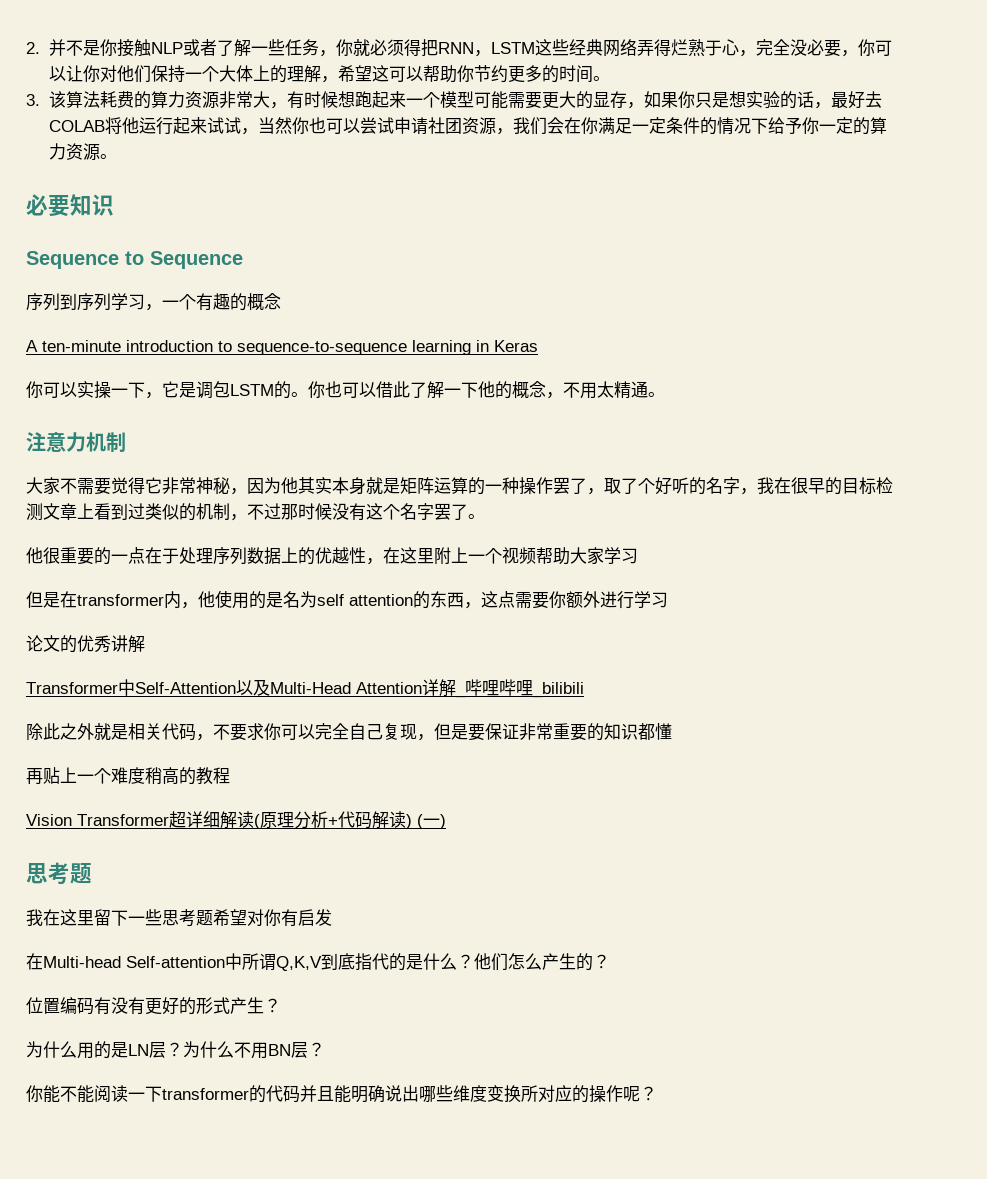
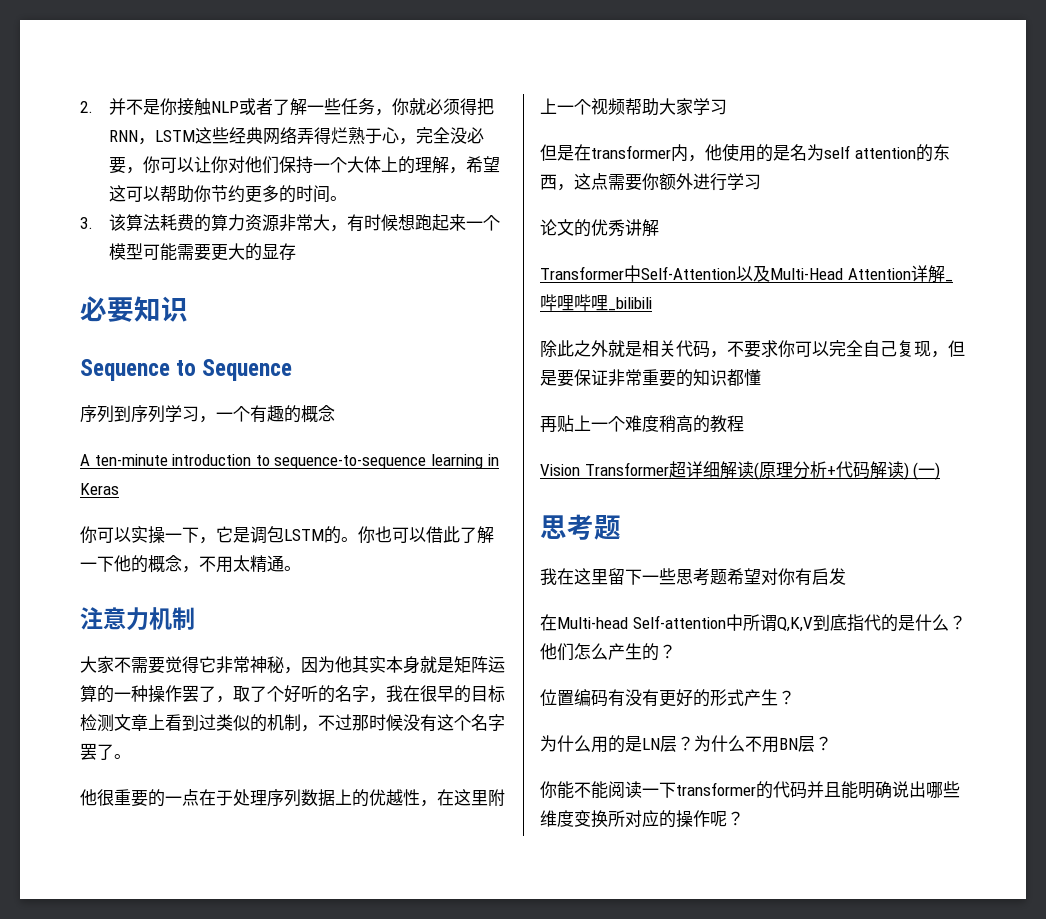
- 3.该算法耗费的算力资源非常大，有时候想跑起来一个模型可能需要更大的显存，如果你只是想实验的话，最好去COLAB将他运行起来试试，当然你也可以尝试申请社团资源，我们会在你满足一定条件的情况下给予你一定的算力资源。
+ 3.该算法耗费的算力资源非常大，有时候想跑起来一个模型可能需要更大的显存

